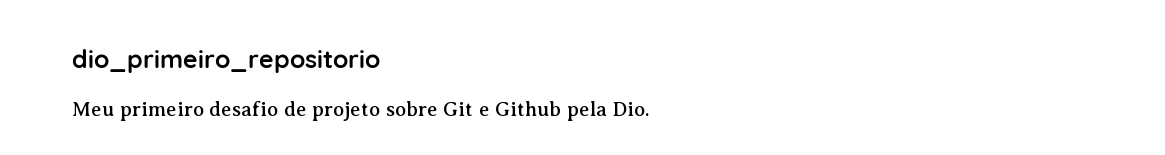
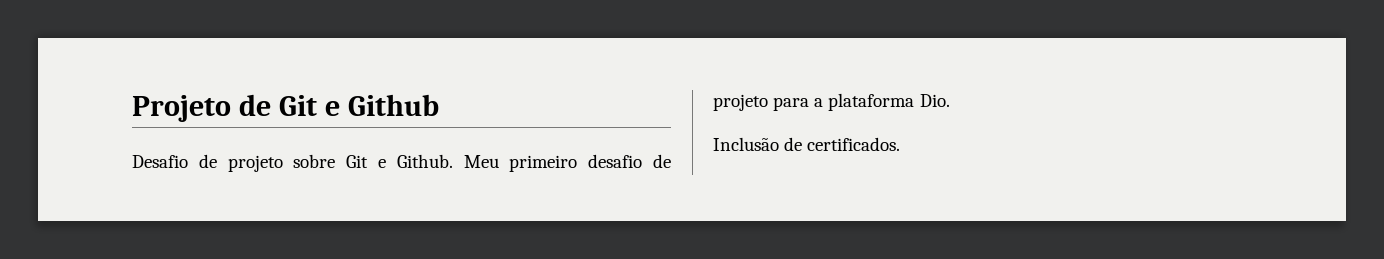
- dio_primeiro_repositorio
- Meu primeiro desafio de projeto sobre Git e Github pela Dio.
+ Projeto de Git e Github
+ Desafio de projeto sobre Git e Github. Meu primeiro desafio de projeto para a plataforma Dio.
+ Inclusão de certificados.

